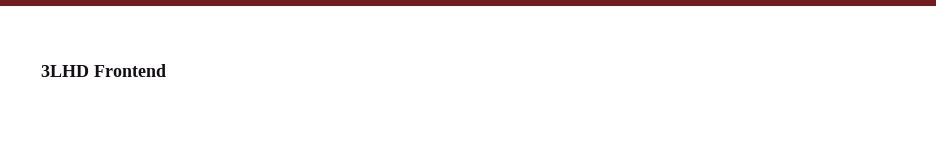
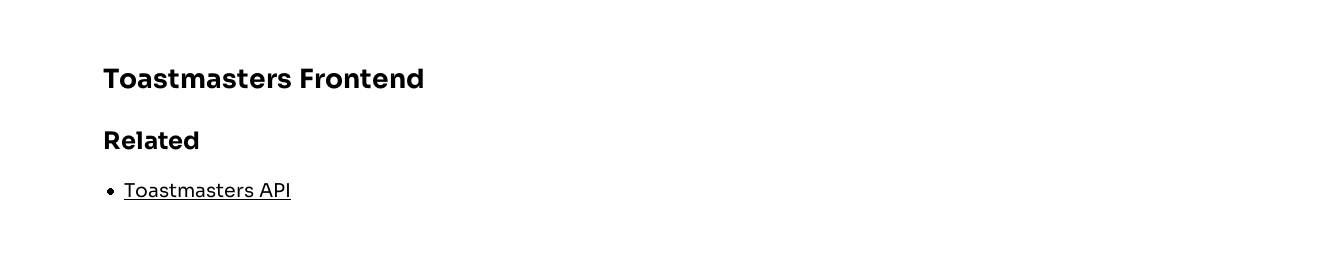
- 3LHD Frontend
+ Toastmasters Frontend
+ Related
+ Toastmasters API

